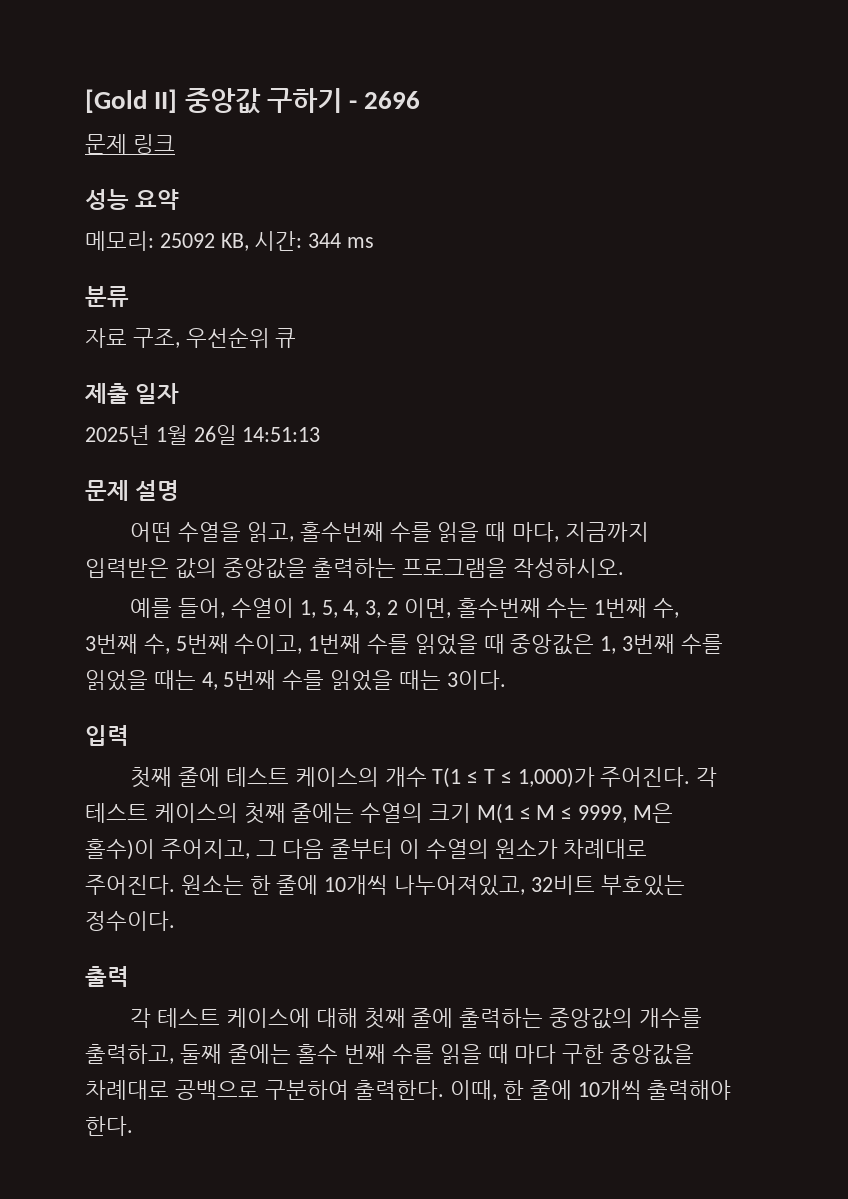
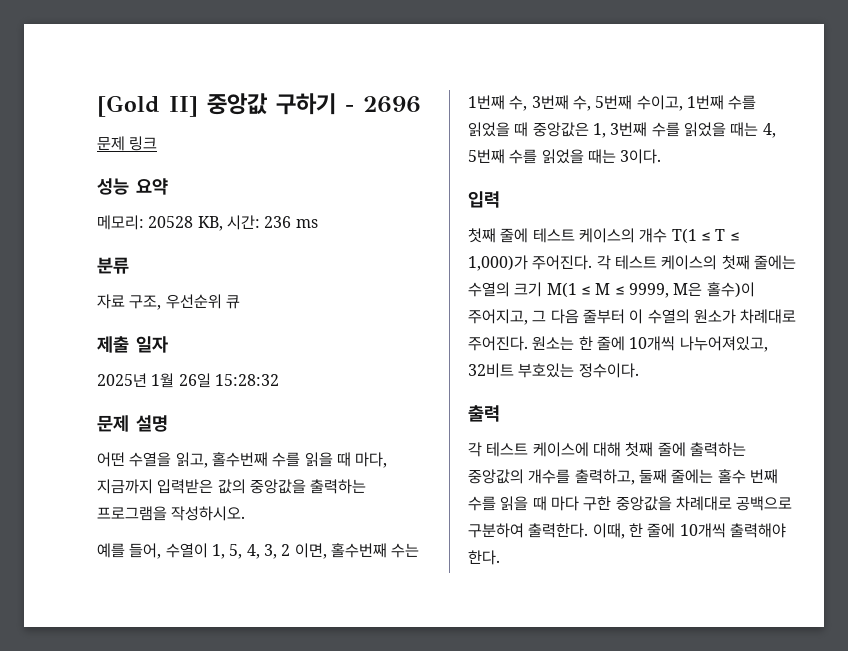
- 메모리: 25092 KB, 시간: 344 ms
+ 메모리: 20528 KB, 시간: 236 ms
- 2025년 1월 26일 14:51:13
+ 2025년 1월 26일 15:28:32

